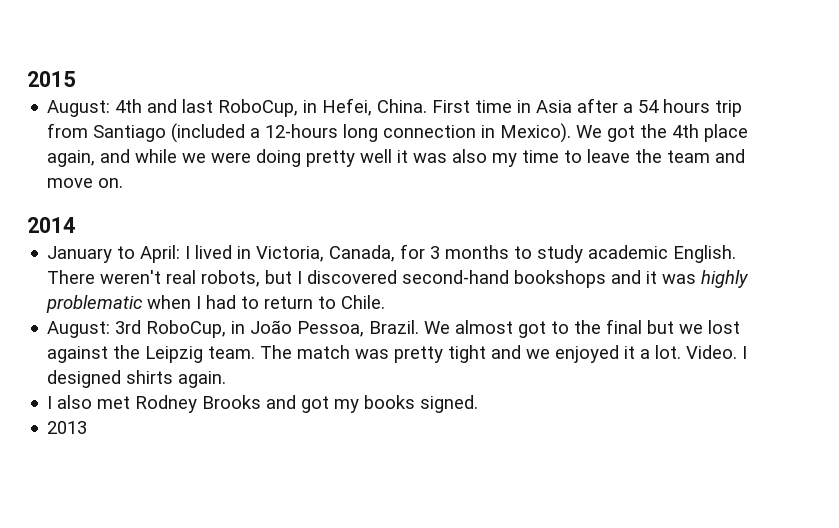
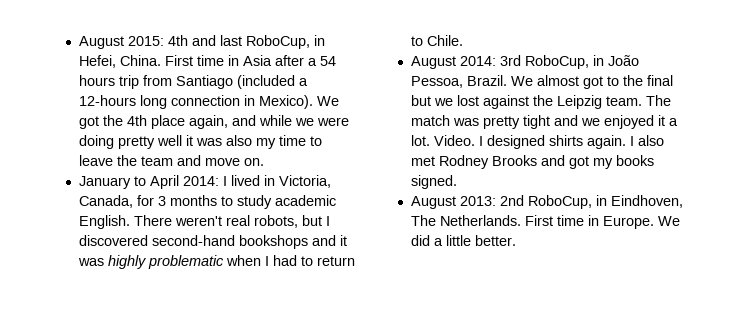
- 2015
- August: 4th and last RoboCup, in Hefei, China.
+ August 2015: 4th and last RoboCup, in Hefei, China.
- 2014
- January to April: I lived in Victoria, Canada, for 3 months to study academic English.
+ January to April 2014: I lived in Victoria, Canada, for 3 months to study academic English.
- August: 3rd RoboCup, in João Pessoa, Brazil.
+ August 2014: 3rd RoboCup, in João Pessoa, Brazil.
- I designed shirts again.
- I also met Rodney Brooks and got my books signed.
+ I designed shirts again. I also met Rodney Brooks and got my books signed.
- 2013
+ August 2013: 2nd RoboCup, in Eindhoven, The Netherlands. First time in Europe. We did a little better.

